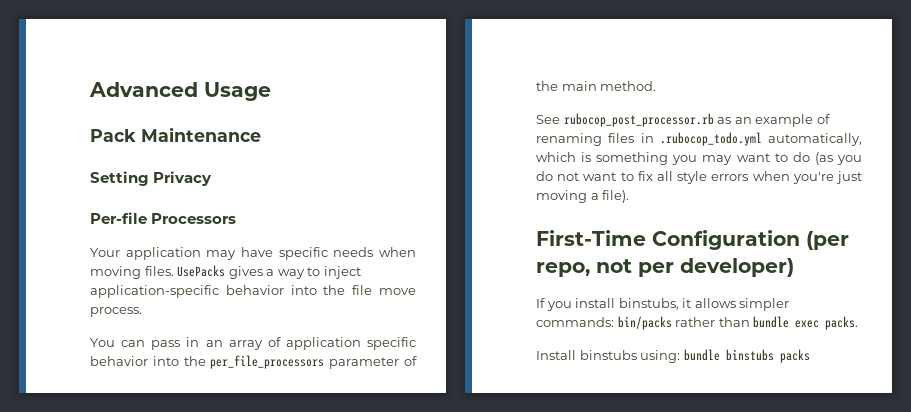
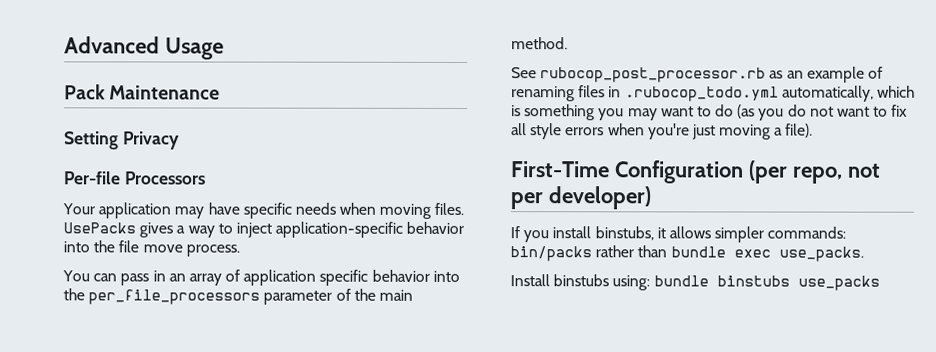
- If you install binstubs, it allows simpler commands: bin/packs rather than bundle exec packs.
+ If you install binstubs, it allows simpler commands: bin/packs rather than bundle exec use_packs.
- Install binstubs using: bundle binstubs packs
+ Install binstubs using: bundle binstubs use_packs

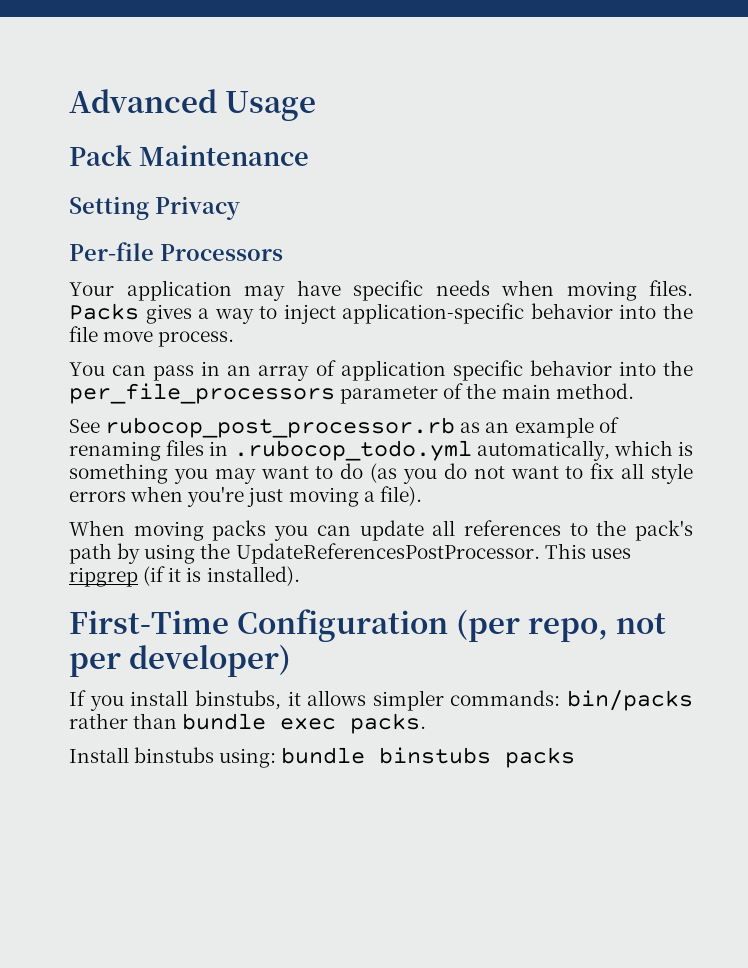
- UsePacks gives a way to inject application-specific behavior into the file move process.
+ Packs gives a way to inject application-specific behavior into the file move process.
+ When moving packs you can update all references to the pack's path by using the UpdateReferencesPostProcessor. This uses ripgrep (if it is installed).
- If you install binstubs, it allows simpler commands: bin/packs rather than bundle exec use_packs.
+ If you install binstubs, it allows simpler commands: bin/packs rather than bundle exec packs.
- Install binstubs using: bundle binstubs use_packs
+ Install binstubs using: bundle binstubs packs

